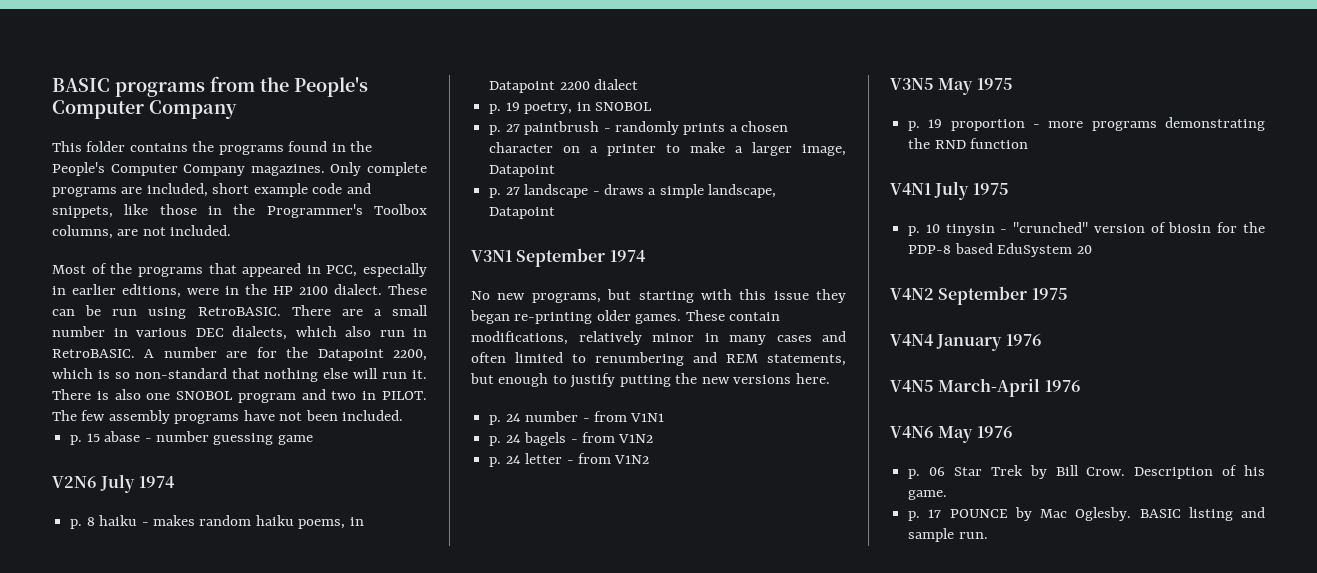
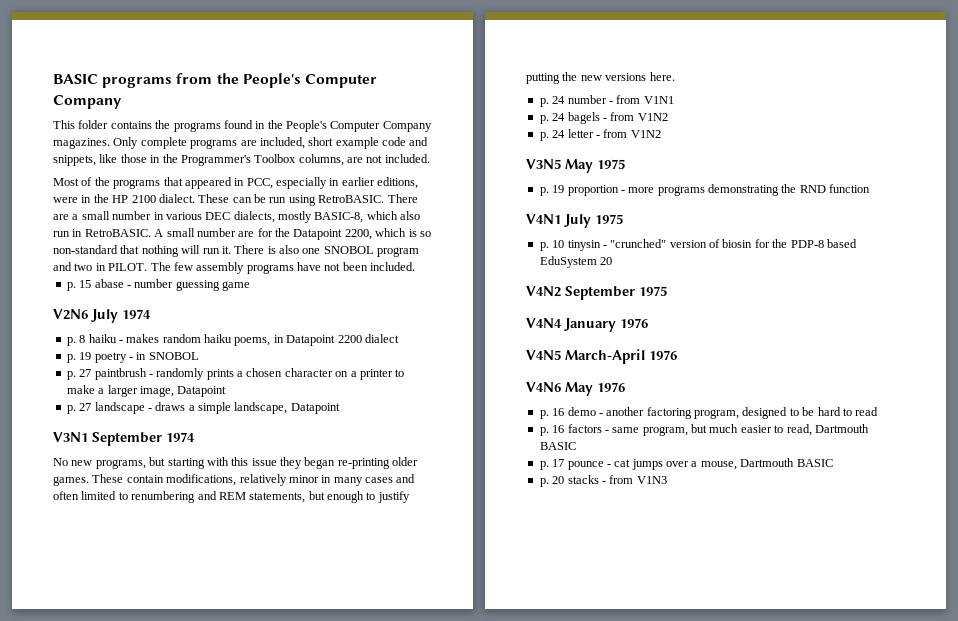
- There are a small number in various DEC dialects, which also run in RetroBASIC.
+ There are a small number in various DEC dialects, mostly BASIC-8, which also run in RetroBASIC.
- A number are for the Datapoint 2200, which is so non-standard that nothing else will run it.
+ A small number are for the Datapoint 2200, which is so non-standard that nothing will run it.
- p. 19 poetry, in SNOBOL
+ p. 19 poetry - in SNOBOL
- p. 06 Star Trek by Bill Crow. Description of his game.
- p. 17 POUNCE by Mac Oglesby. BASIC listing and sample run.
+ p. 16 demo - another factoring program, designed to be hard to read
+ p. 16 factors - same program, but much easier to read, Dartmouth BASIC
+ p. 17 pounce - cat jumps over a mouse, Dartmouth BASIC
+ p. 20 stacks - from V1N3

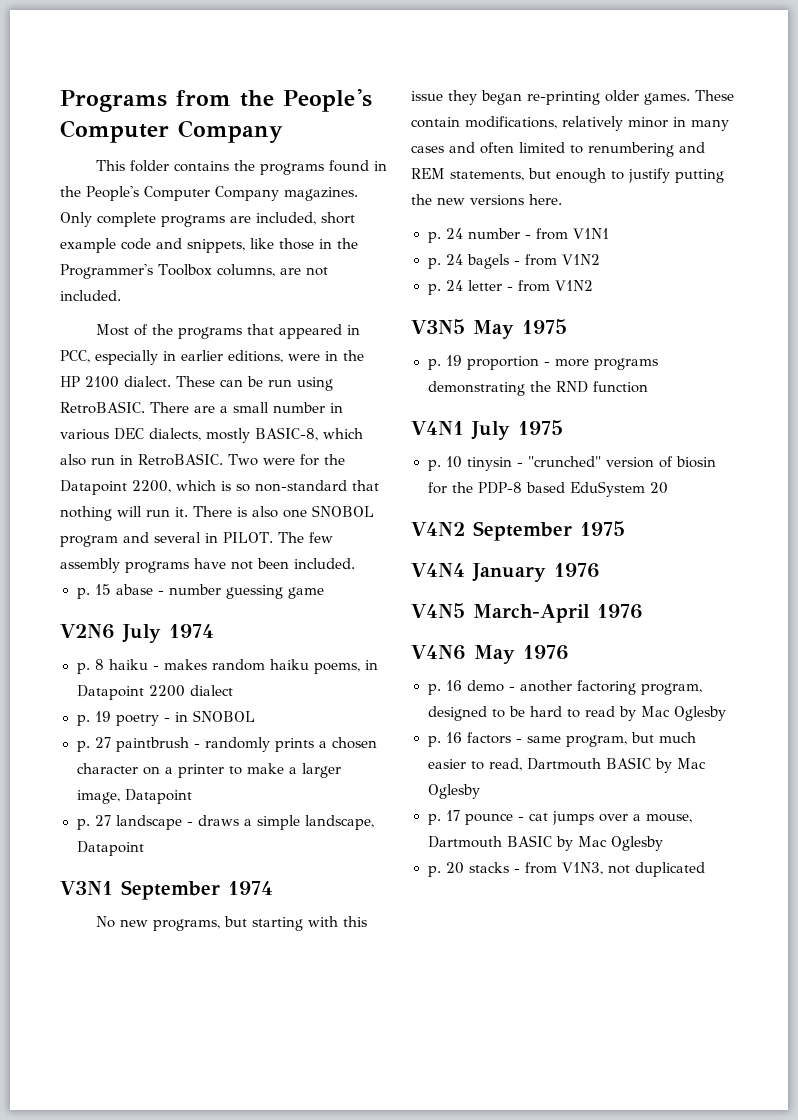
- BASIC programs from the People's Computer Company
+ Programs from the People's Computer Company
- A small number are for the Datapoint 2200, which is so non-standard that nothing will run it.
+ Two were for the Datapoint 2200, which is so non-standard that nothing will run it.
- There is also one SNOBOL program and two in PILOT.
+ There is also one SNOBOL program and several in PILOT.
- p. 16 demo - another factoring program, designed to be hard to read
+ p. 16 demo - another factoring program, designed to be hard to read by Mac Oglesby
- p. 16 factors - same program, but much easier to read, Dartmouth BASIC
+ p. 16 factors - same program, but much easier to read, Dartmouth BASIC by Mac Oglesby
- p. 17 pounce - cat jumps over a mouse, Dartmouth BASIC
+ p. 17 pounce - cat jumps over a mouse, Dartmouth BASIC by Mac Oglesby
- p. 20 stacks - from V1N3
+ p. 20 stacks - from V1N3, not duplicated

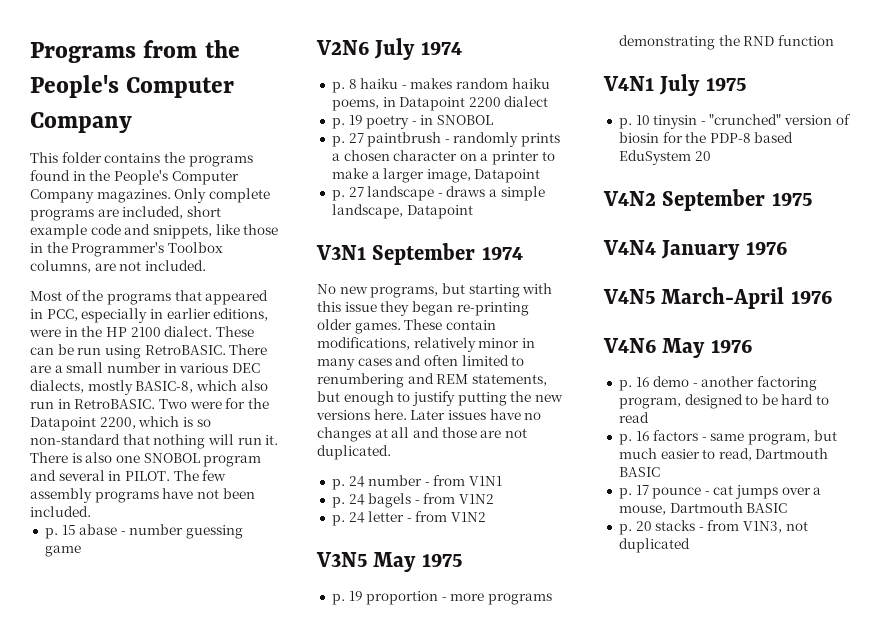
+ Later issues have no changes at all and those are not duplicated.
- p. 16 demo - another factoring program, designed to be hard to read by Mac Oglesby
+ p. 16 demo - another factoring program, designed to be hard to read
- p. 16 factors - same program, but much easier to read, Dartmouth BASIC by Mac Oglesby
+ p. 16 factors - same program, but much easier to read, Dartmouth BASIC
- p. 17 pounce - cat jumps over a mouse, Dartmouth BASIC by Mac Oglesby
+ p. 17 pounce - cat jumps over a mouse, Dartmouth BASIC

